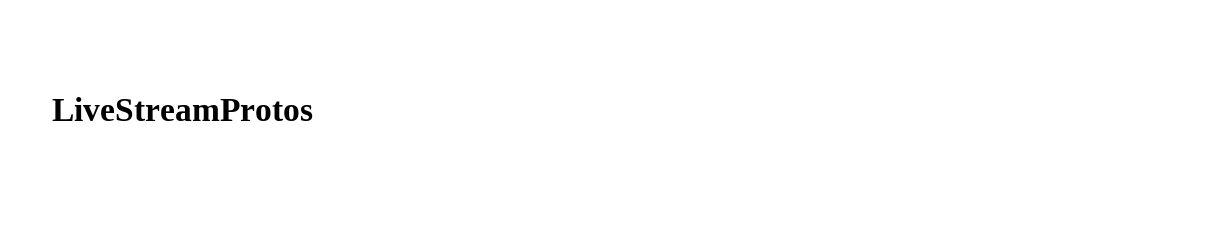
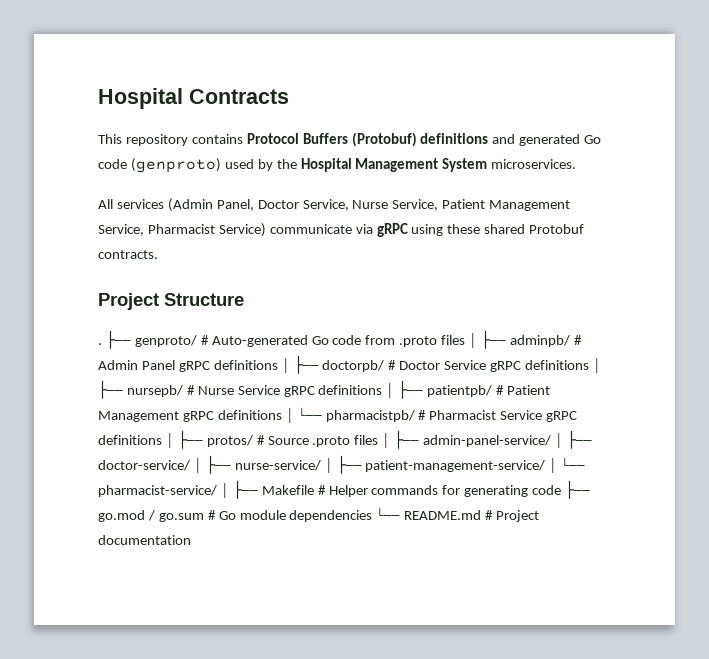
- LiveStreamProtos
+ Hospital Contracts
+ This repository contains Protocol Buffers (Protobuf) definitions and generated Go code (genproto) used by the Hospital Management System microservices.
+ All services (Admin Panel, Doctor Service, Nurse Service, Patient Management Service, Pharmacist Service) communicate via gRPC using these shared Protobuf contracts.
+ Project Structure
+ . ├── genproto/ # Auto-generated Go code from .proto files │ ├── adminpb/ # Admin Panel gRPC definitions │ ├── doctorpb/ # Doctor Service gRPC definitions │ ├── nursepb/ # Nurse Service gRPC definitions │ ├── patientpb/ # Patient Management gRPC definitions │ └── pharmacistpb/ # Pharmacist Service gRPC definitions │ ├── protos/ # Source .proto files │ ├── admin-panel-service/ │ ├── doctor-service/ │ ├── nurse-service/ │ ├── patient-management-service/ │ └── pharmacist-service/ │ ├── Makefile # Helper commands for generating code ├── go.mod / go.sum # Go module dependencies └── README.md # Project documentation

